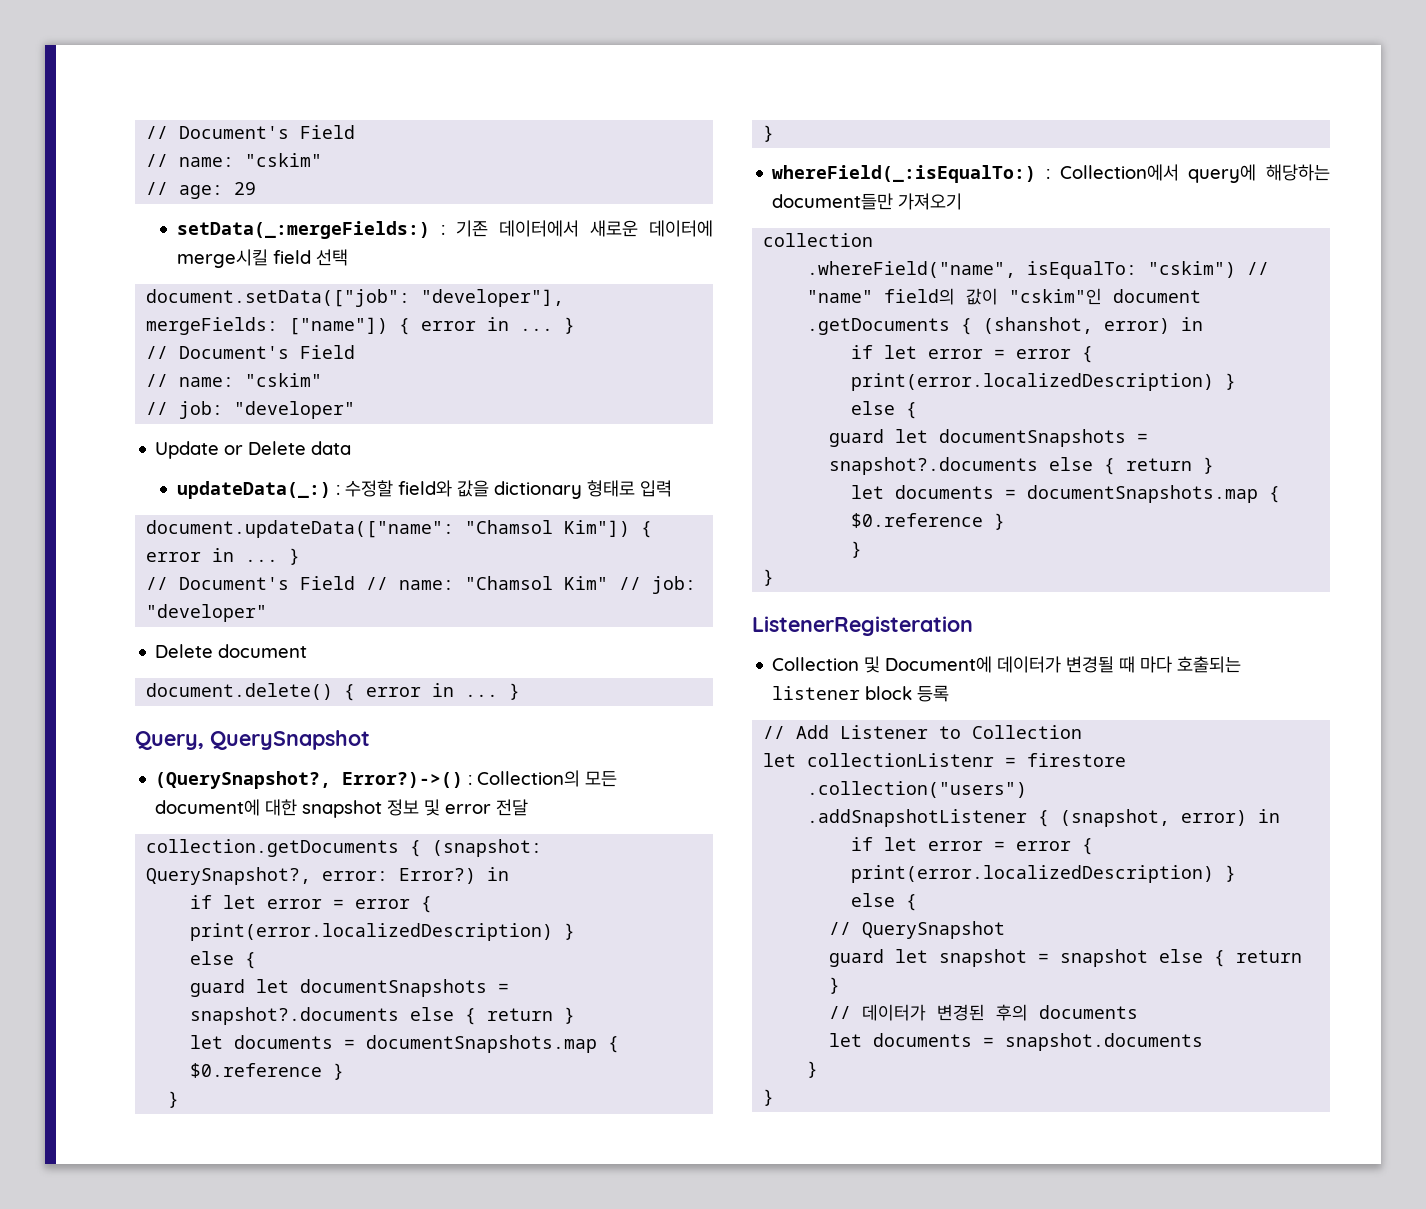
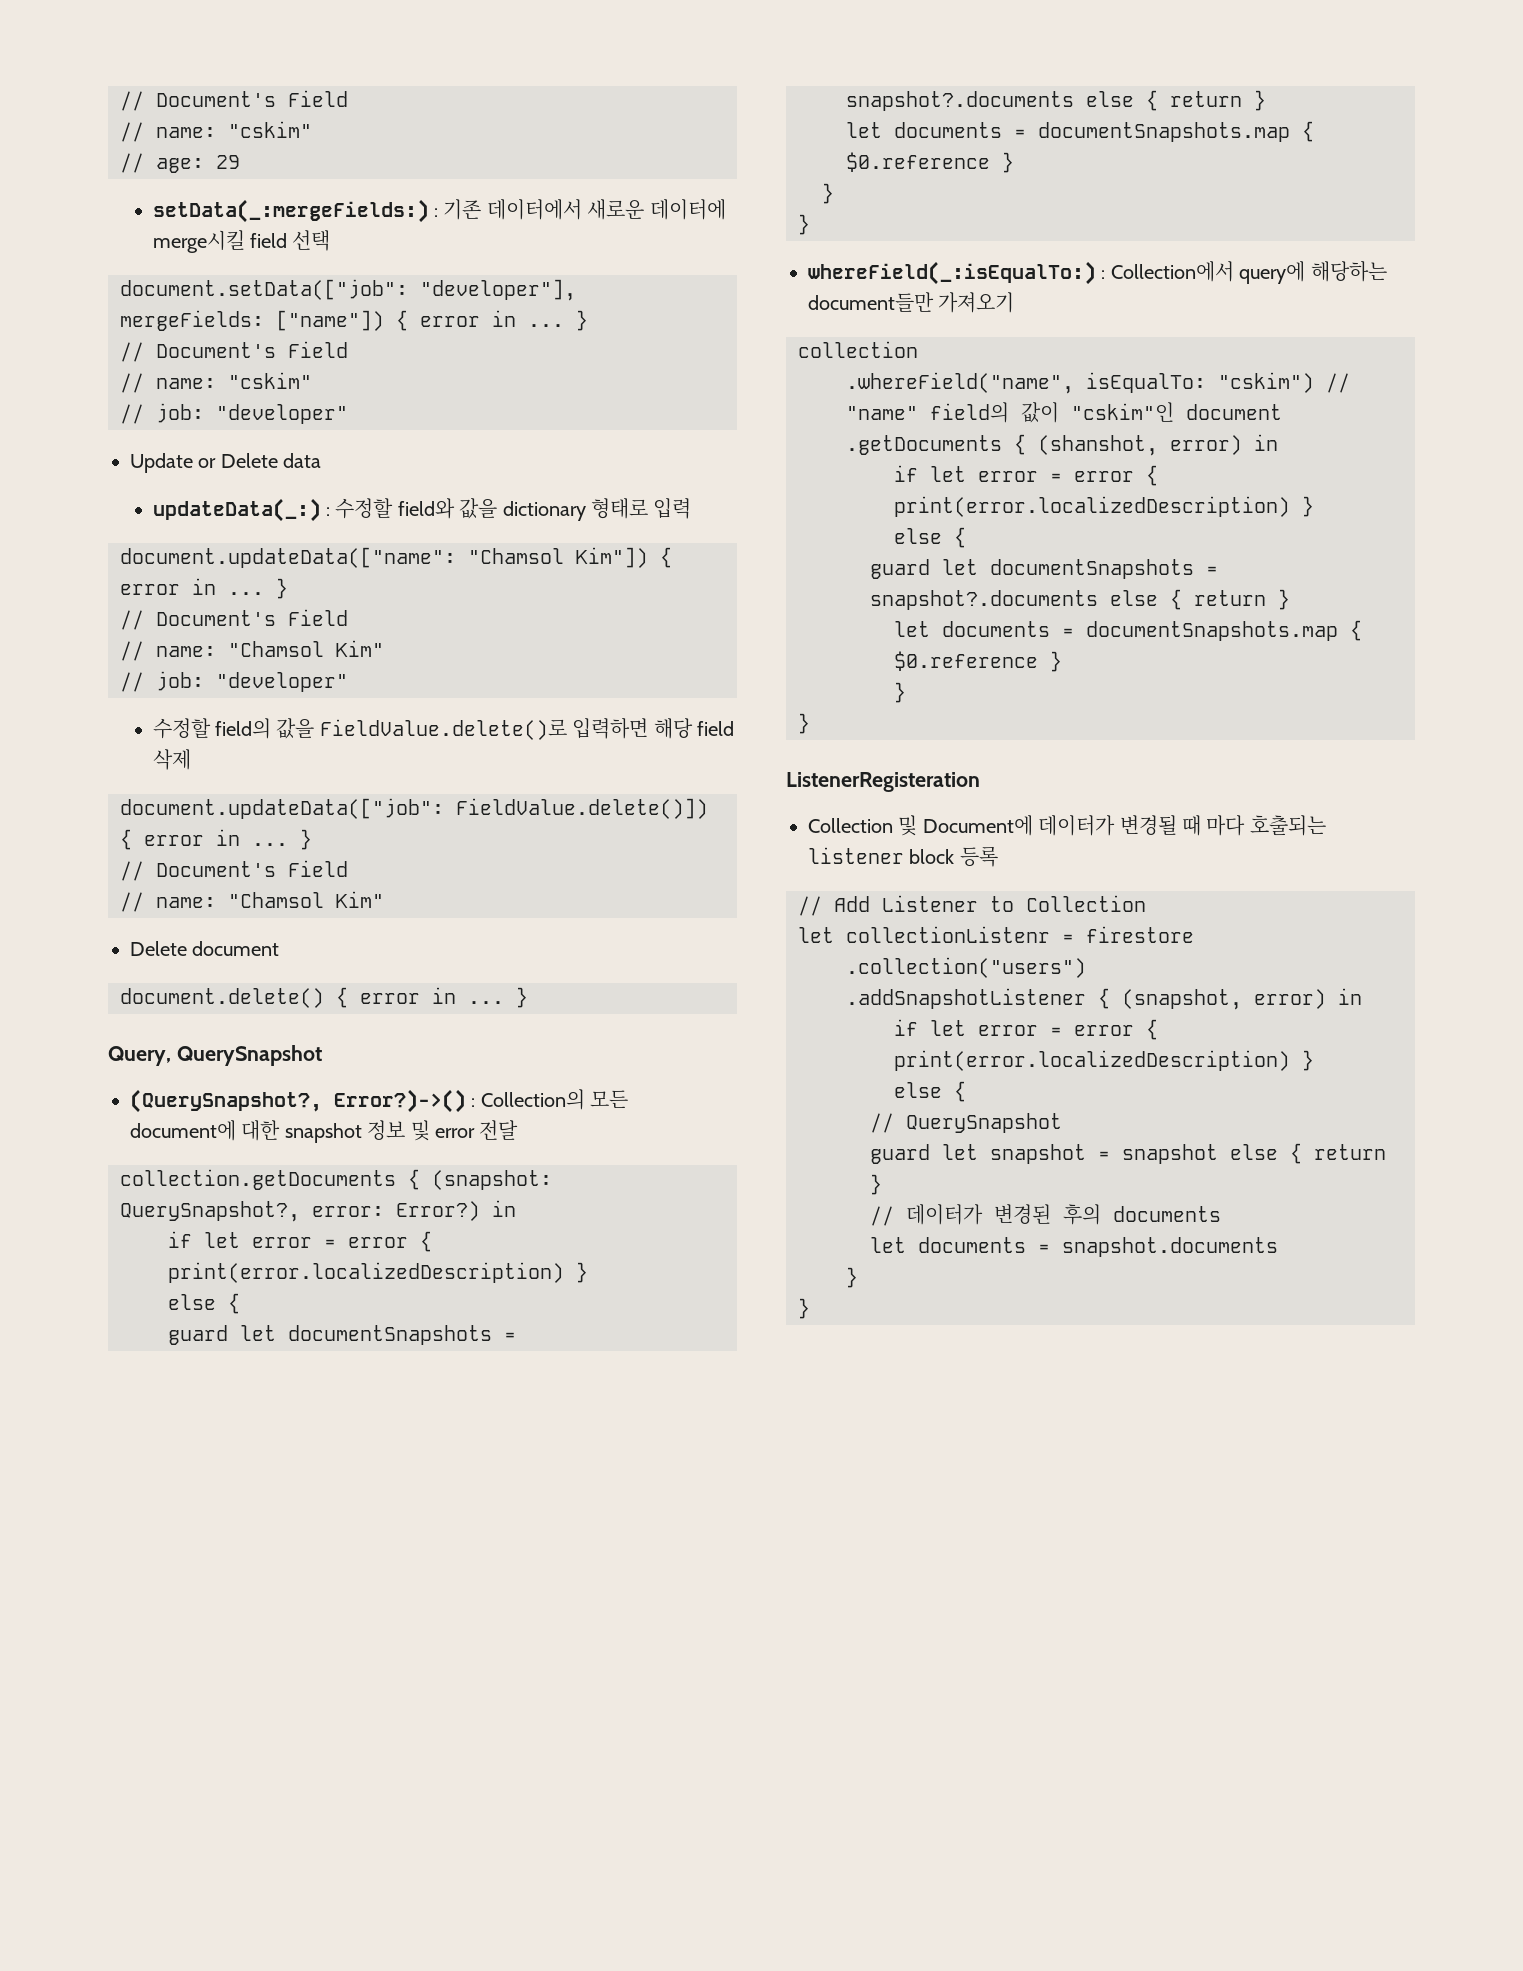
  document.updateData(["name": "Chamsol Kim"]) { error in ... }
- // Document's Field // name: "Chamsol Kim" // job: "developer"
+ // Document's Field
+ // name: "Chamsol Kim"
+ // job: "developer"
+ 수정할 field의 값을 FieldValue.delete()로 입력하면 해당 field 삭제
+ document.updateData(["job": FieldValue.delete()]) { error in ... }
+ // Document's Field
+ // name: "Chamsol Kim"

